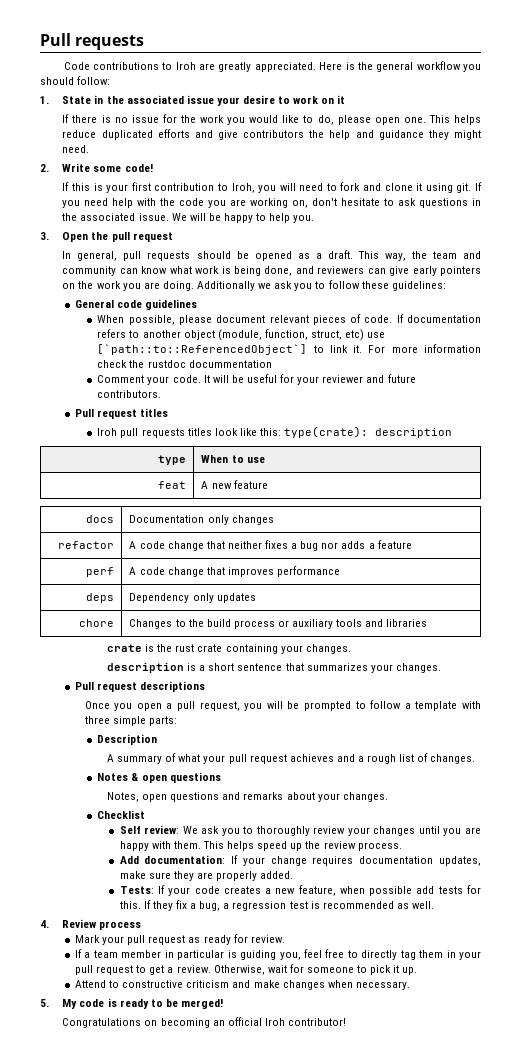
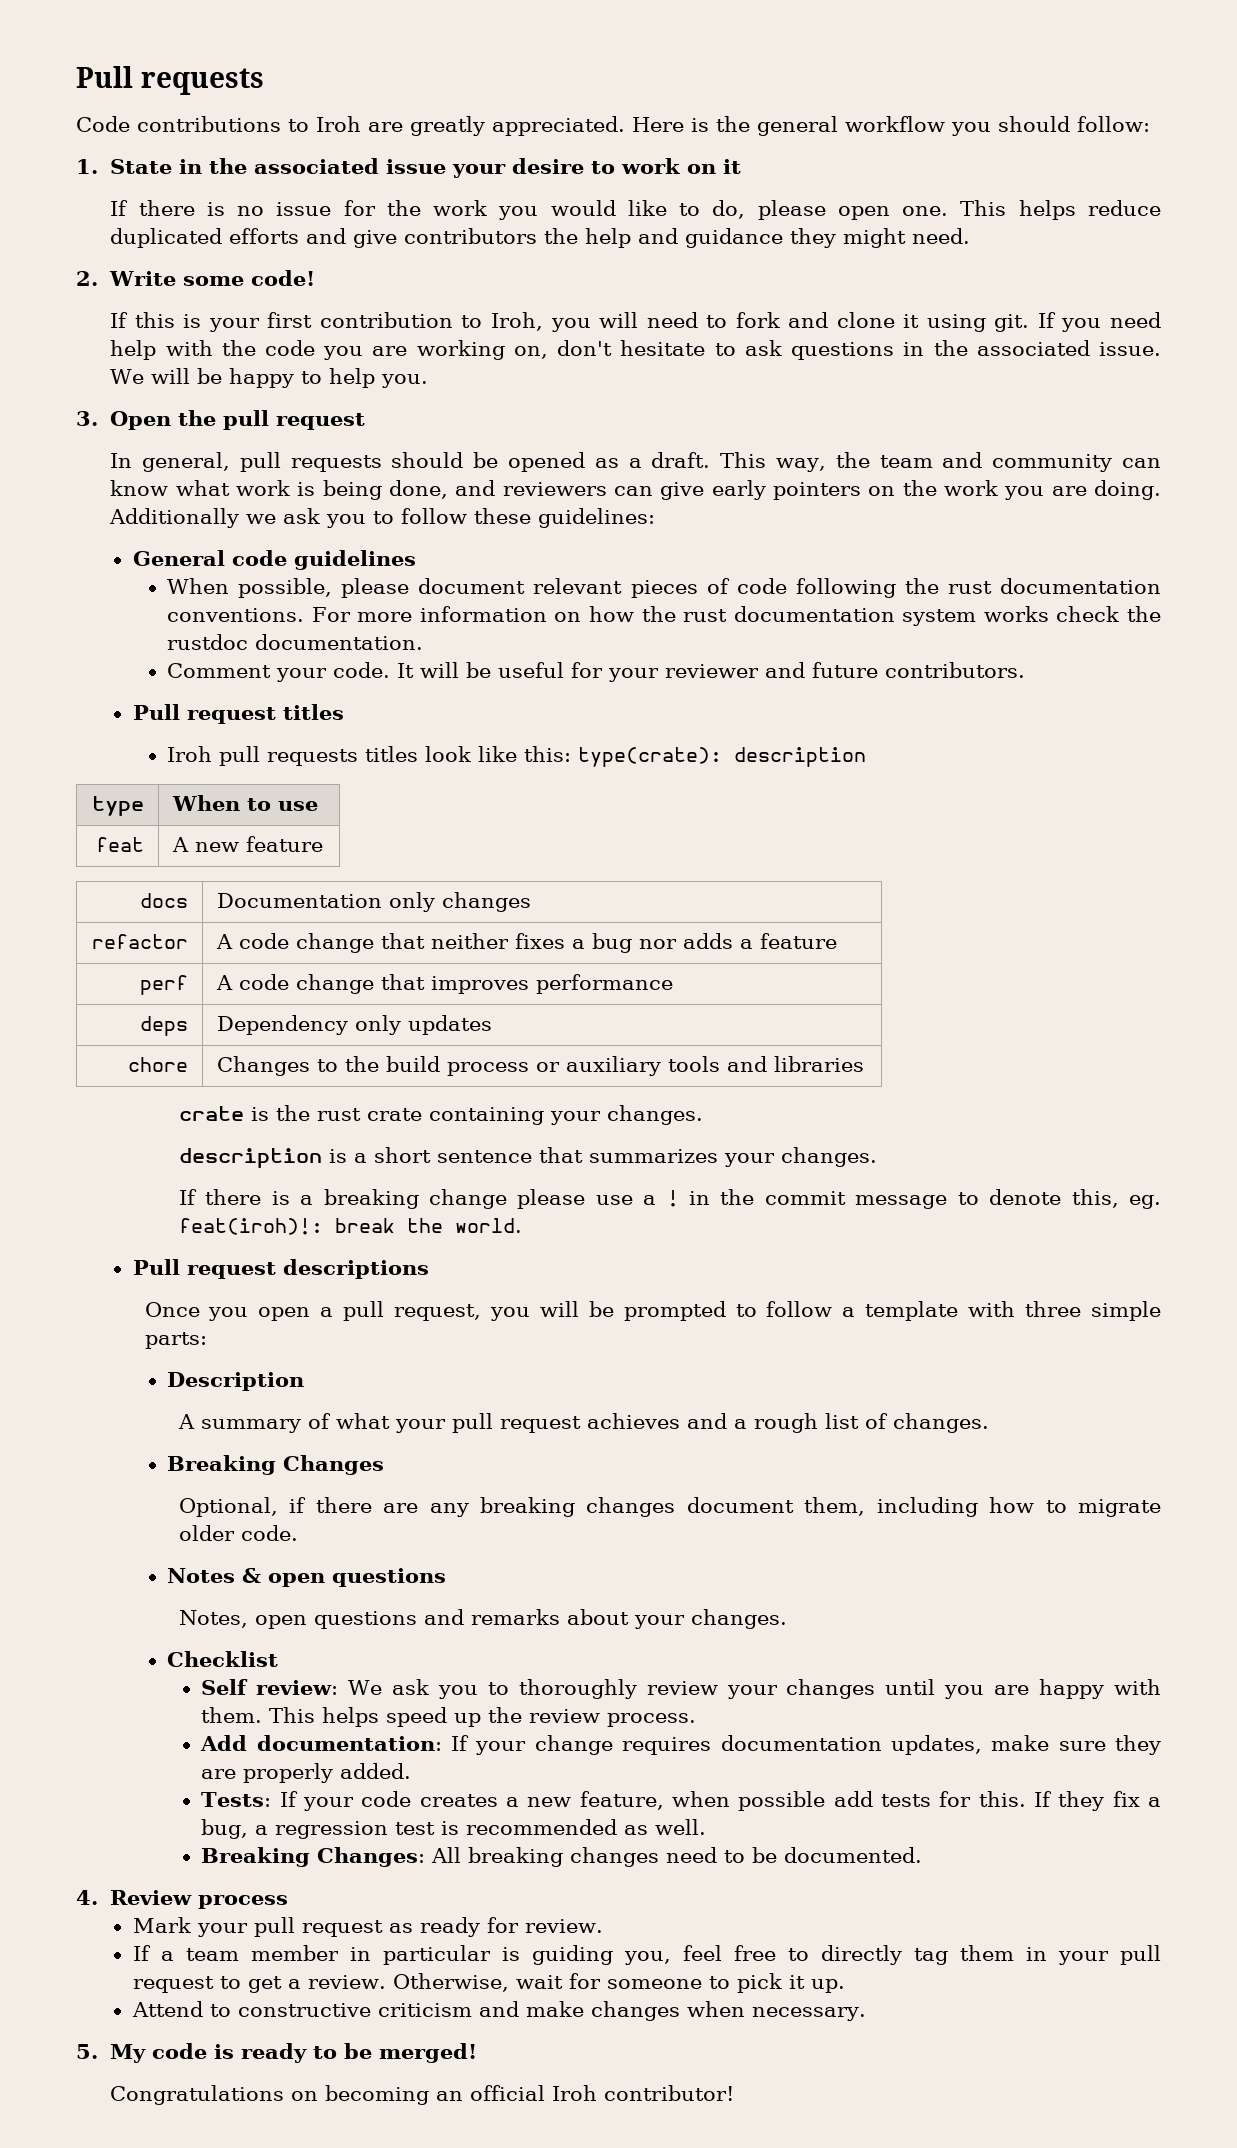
- When possible, please document relevant pieces of code. If documentation refers to another object (module, function, struct, etc) use [`path::to::ReferencedObject`] to link it. For more information check the rustdoc docummentation
+ When possible, please document relevant pieces of code following the rust documentation conventions. For more information on how the rust documentation system works check the rustdoc documentation.
+ If there is a breaking change please use a ! in the commit message to denote this, eg. feat(iroh)!: break the world.
+ Breaking Changes
+ Optional, if there are any breaking changes document them, including how to migrate older code.
+ Breaking Changes: All breaking changes need to be documented.

